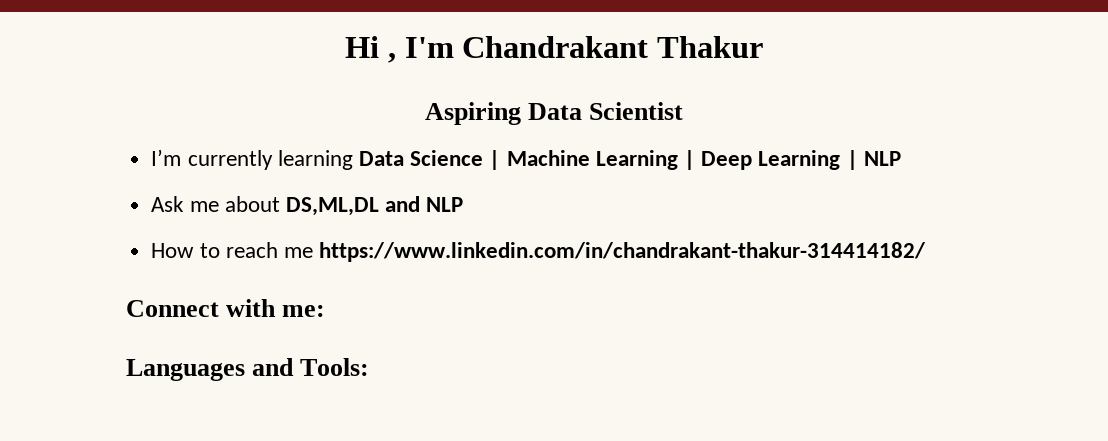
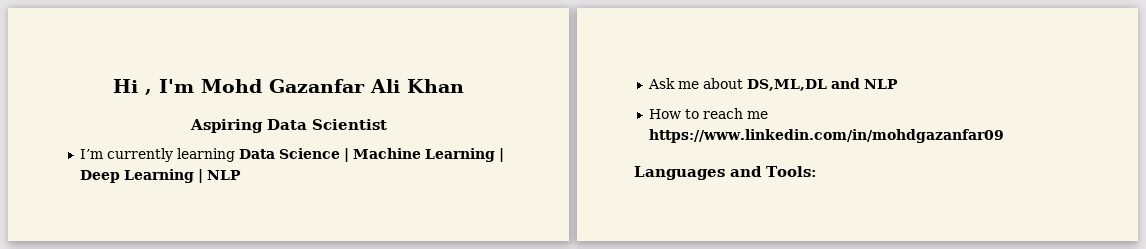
- Hi , I'm Chandrakant Thakur
+ Hi , I'm Mohd Gazanfar Ali Khan
- How to reach me https://www.linkedin.com/in/chandrakant-thakur-314414182/
- Connect with me:
+ How to reach me https://www.linkedin.com/in/mohdgazanfar09

